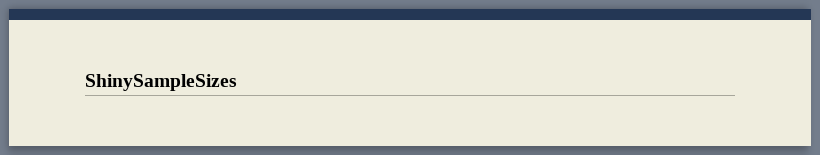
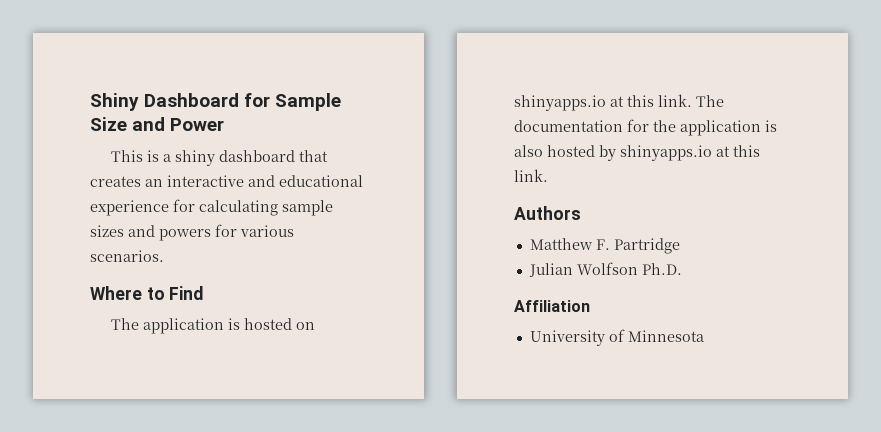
- ShinySampleSizes
+ Shiny Dashboard for Sample Size and Power
+ This is a shiny dashboard that creates an interactive and educational experience for calculating sample sizes and powers for various scenarios.
+ Where to Find
+ The application is hosted on shinyapps.io at this link. The documentation for the application is also hosted by shinyapps.io at this link.
+ Authors
+ Matthew F. Partridge
+ Julian Wolfson Ph.D.
+ Affiliation
+ University of Minnesota

